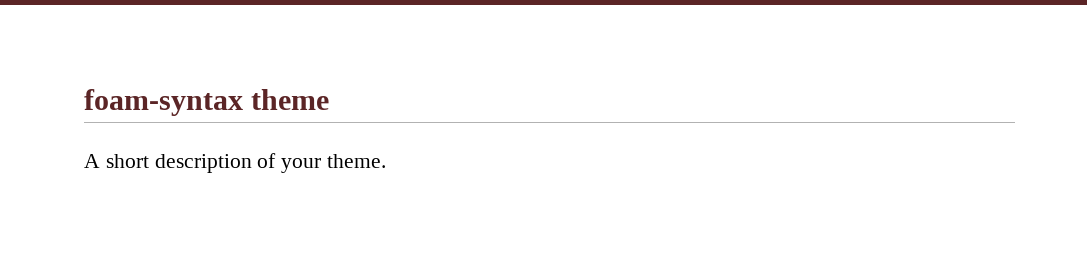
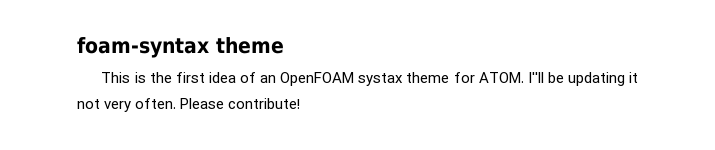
- A short description of your theme.
+ This is the first idea of an OpenFOAM systax theme for ATOM. I''ll be updating it not very often. Please contribute!

